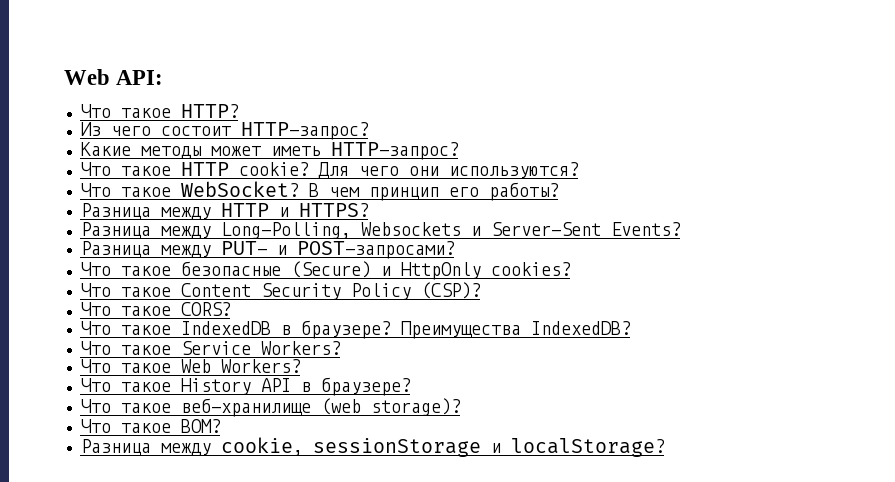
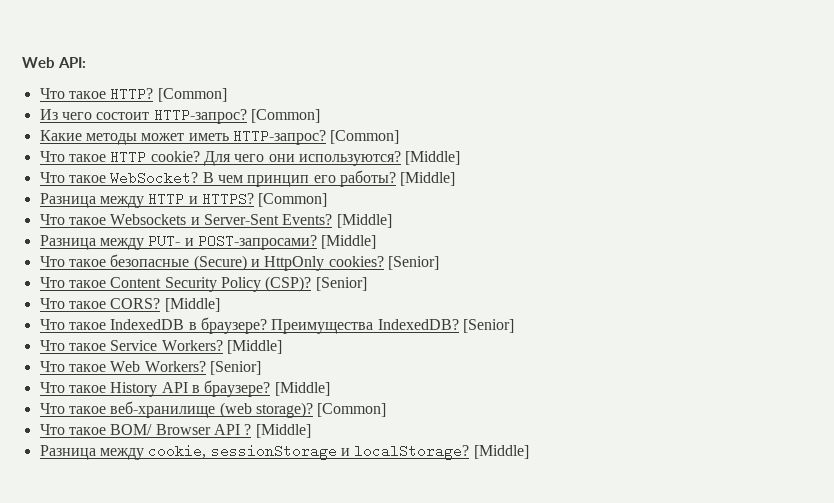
- Что такое HTTP?
+ Что такое HTTP? [Common]
- Из чего состоит HTTP-запрос?
+ Из чего состоит HTTP-запрос? [Common]
- Какие методы может иметь HTTP-запрос?
+ Какие методы может иметь HTTP-запрос? [Common]
- Для чего они используются?
+ Для чего они используются? [Middle]
- В чем принцип его работы?
+ В чем принцип его работы? [Middle]
- Разница между HTTP и HTTPS?
- Разница между Long-Polling, Websockets и Server-Sent Events?
+ Разница между HTTP и HTTPS? [Common]
+ Что такое Websockets и Server-Sent Events? [Middle]
- Разница между PUT- и POST-запросами?
+ Разница между PUT- и POST-запросами? [Middle]
- Что такое безопасные (Secure) и HttpOnly cookies?
+ Что такое безопасные (Secure) и HttpOnly cookies? [Senior]
- Что такое Content Security Policy (CSP)?
+ Что такое Content Security Policy (CSP)? [Senior]
- Что такое CORS?
+ Что такое CORS? [Middle]
- Преимущества IndexedDB?
+ Преимущества IndexedDB? [Senior]
- Что такое Service Workers?
+ Что такое Service Workers? [Middle]
- Что такое Web Workers?
+ Что такое Web Workers? [Senior]
- Что такое History API в браузере?
+ Что такое History API в браузере? [Middle]
- Что такое веб-хранилище (web storage)?
- Что такое BOM?
+ Что такое веб-хранилище (web storage)? [Common]
+ Что такое BOM/ Browser API ? [Middle]
- Разница между cookie, sessionStorage и localStorage?
+ Разница между cookie, sessionStorage и localStorage? [Middle]

